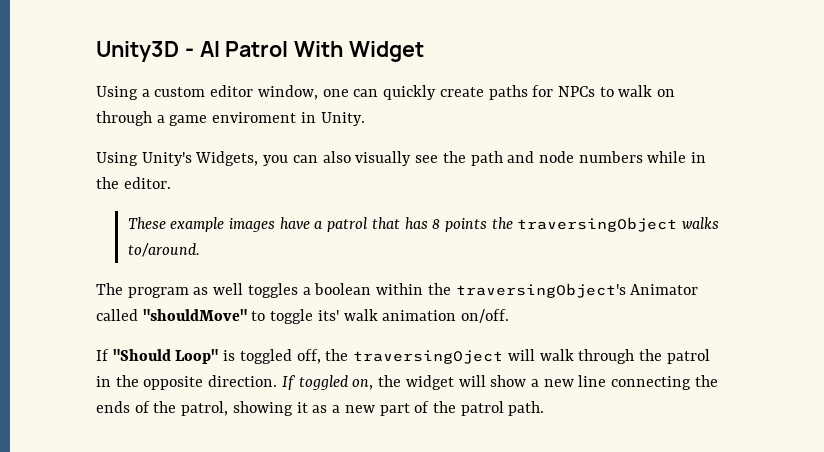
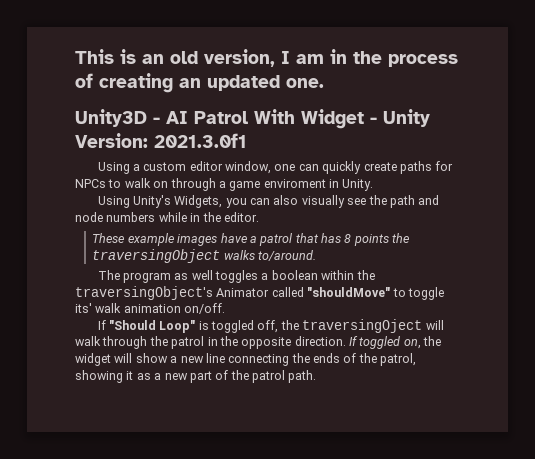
+ This is an old version, I am in the process of creating an updated one.
- Unity3D - AI Patrol With Widget
+ Unity3D - AI Patrol With Widget - Unity Version: 2021.3.0f1

